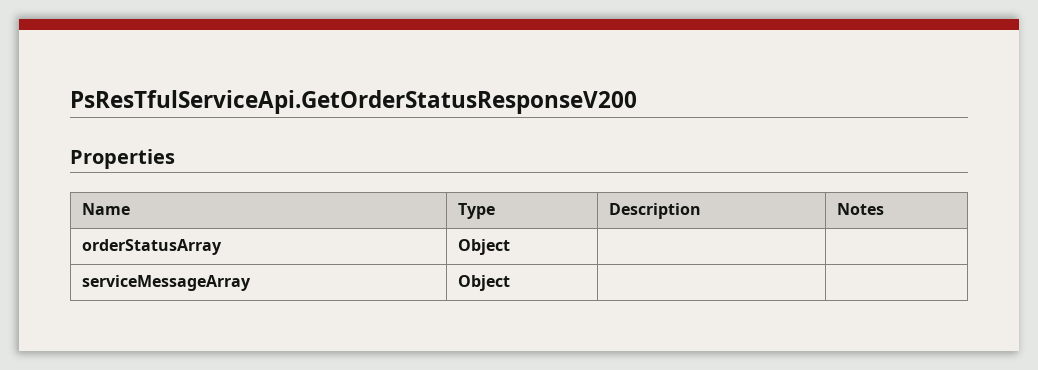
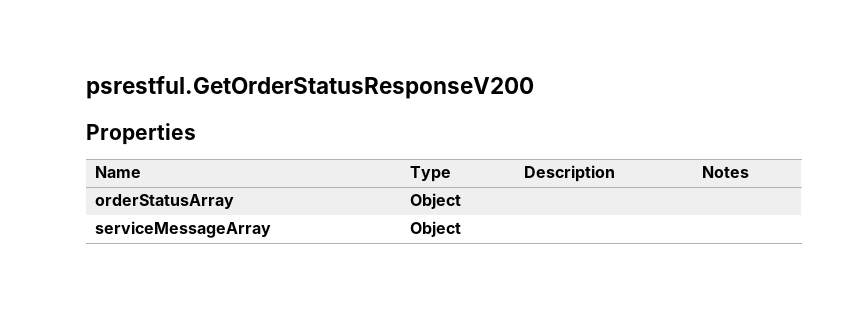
- PsResTfulServiceApi.GetOrderStatusResponseV200
+ psrestful.GetOrderStatusResponseV200

